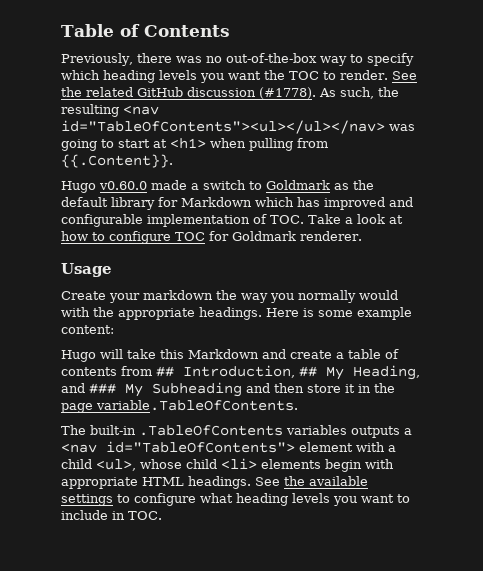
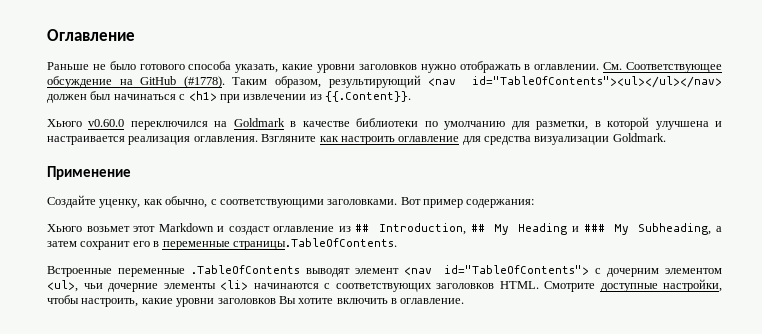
- Table of Contents
- Previously, there was no out-of-the-box way to specify which heading levels you want the TOC to render. See the related GitHub discussion (#1778). As such, the resulting <nav id="TableOfContents"><ul></ul></nav> was going to start at <h1> when pulling from {{.Content}}.
- Hugo v0.60.0 made a switch to Goldmark as the default library for Markdown which has improved and configurable implementation of TOC. Take a look at how to configure TOC for Goldmark renderer.
- Usage
- Create your markdown the way you normally would with the appropriate headings. Here is some example content:
- Hugo will take this Markdown and create a table of contents from ## Introduction, ## My Heading, and ### My Subheading and then store it in the page variable.TableOfContents.
- The built-in .TableOfContents variables outputs a <nav id="TableOfContents"> element with a child <ul>, whose child <li> elements begin with appropriate HTML headings. See the available settings to configure what heading levels you want to include in TOC.
+ Оглавление
+ Раньше не было готового способа указать, какие уровни заголовков нужно отображать в оглавлении. См. Соответствующее обсуждение на GitHub (#1778). Таким образом, результирующий <nav id="TableOfContents"><ul></ul></nav> должен был начинаться с <h1> при извлечении из {{.Content}}.
+ Хьюго v0.60.0 переключился на Goldmark в качестве библиотеки по умолчанию для разметки, в которой улучшена и настраивается реализация оглавления. Взгляните как настроить оглавление для средства визуализации Goldmark.
+ Применение
+ Создайте уценку, как обычно, с соответствующими заголовками. Вот пример содержания:
+ Хьюго возьмет этот Markdown и создаст оглавление из ## Introduction, ## My Heading и ### My Subheading, а затем сохранит его в переменные страницы.TableOfContents.
+ Встроенные переменные .TableOfContents выводят элемент <nav id="TableOfContents"> с дочерним элементом <ul>, чьи дочерние элементы <li> начинаются с соответствующих заголовков HTML. Смотрите доступные настройки, чтобы настроить, какие уровни заголовков Вы хотите включить в оглавление.

